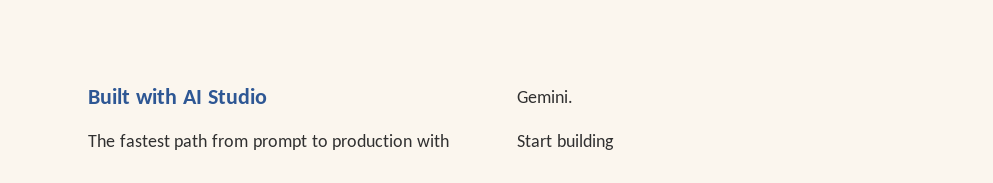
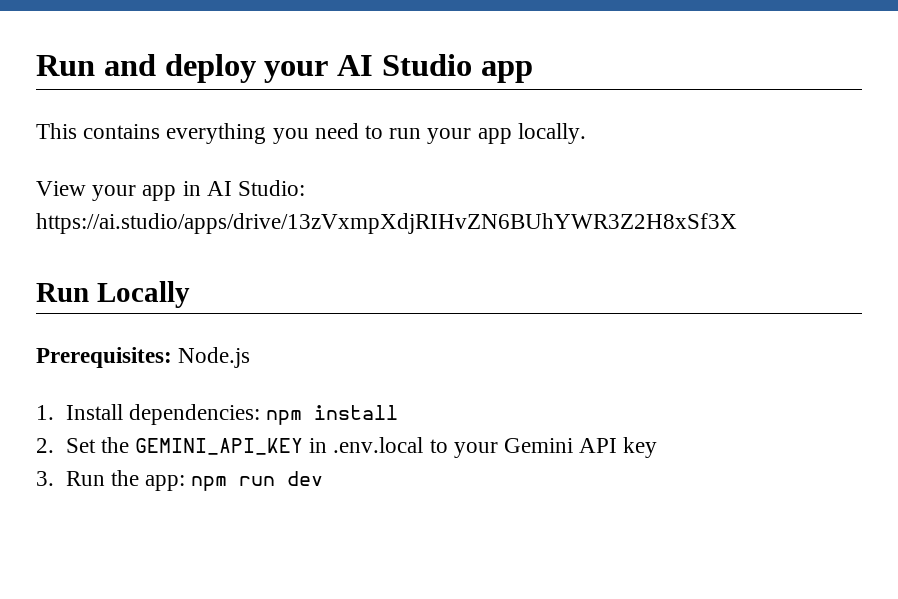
- Built with AI Studio
- The fastest path from prompt to production with Gemini.
- Start building
+ Run and deploy your AI Studio app
+ This contains everything you need to run your app locally.
+ View your app in AI Studio: https://ai.studio/apps/drive/13zVxmpXdjRIHvZN6BUhYWR3Z2H8xSf3X
+ Run Locally
+ Prerequisites: Node.js
+ 1. Install dependencies: npm install
+ 2. Set the GEMINI_API_KEY in .env.local to your Gemini API key
+ 3. Run the app: npm run dev

